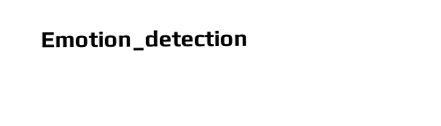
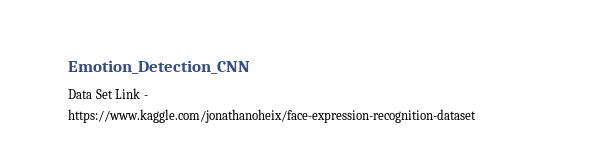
- Emotion_detection
+ Emotion_Detection_CNN
+ Data Set Link - https://www.kaggle.com/jonathanoheix/face-expression-recognition-dataset

